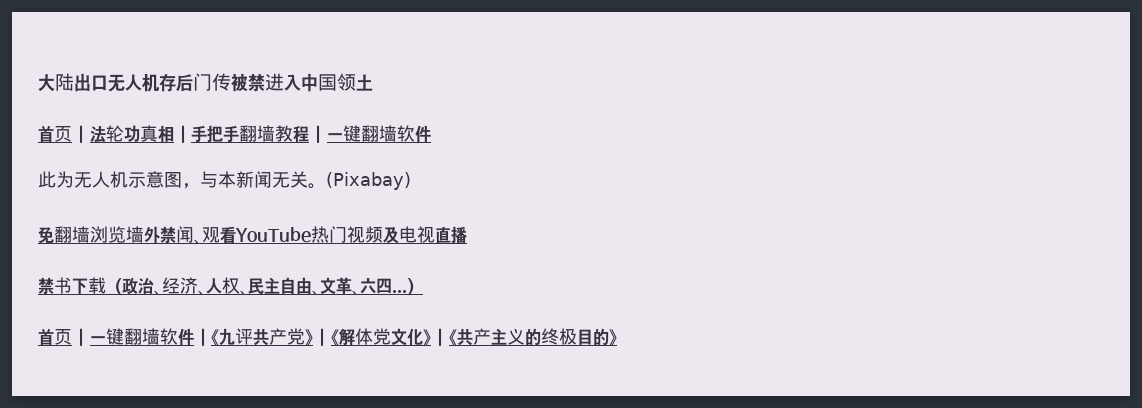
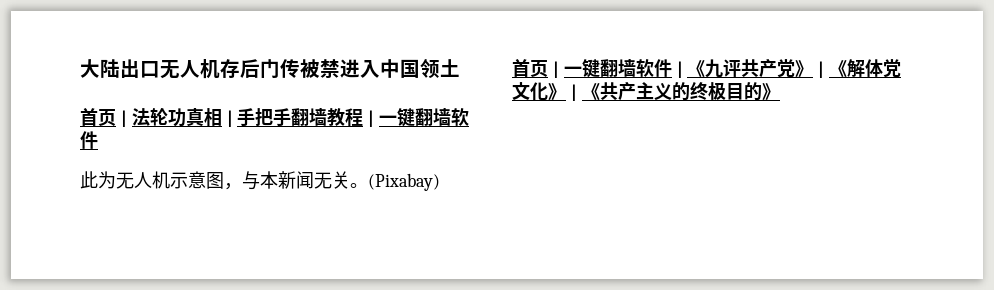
- 免翻墙浏览墙外禁闻、观看YouTube热门视频及电视直播
- 禁书下载（政治、经济、人权、民主自由、文革、六四...）

